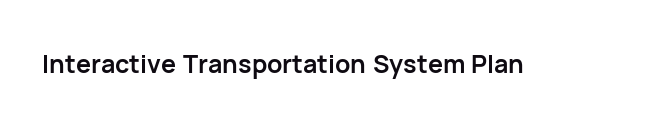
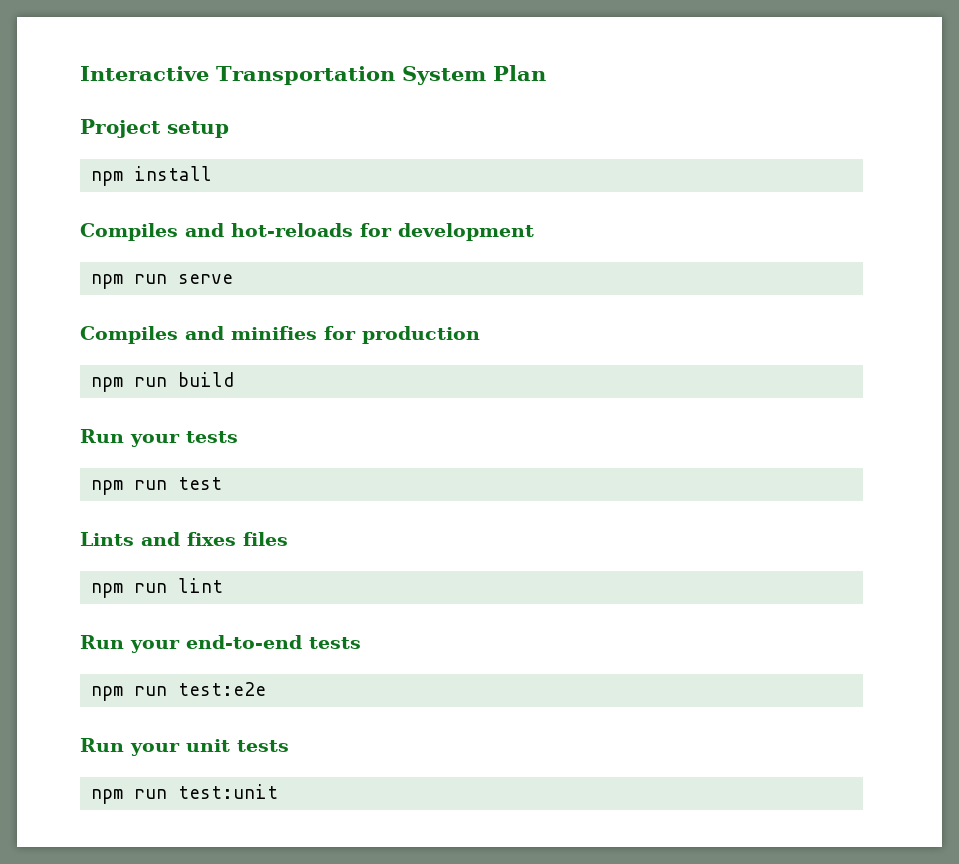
+ Project setup
+ npm install
+ Compiles and hot-reloads for development
+ npm run serve
+ Compiles and minifies for production
+ npm run build
+ Run your tests
+ npm run test
+ Lints and fixes files
+ npm run lint
+ Run your end-to-end tests
+ npm run test:e2e
+ Run your unit tests
+ npm run test:unit

